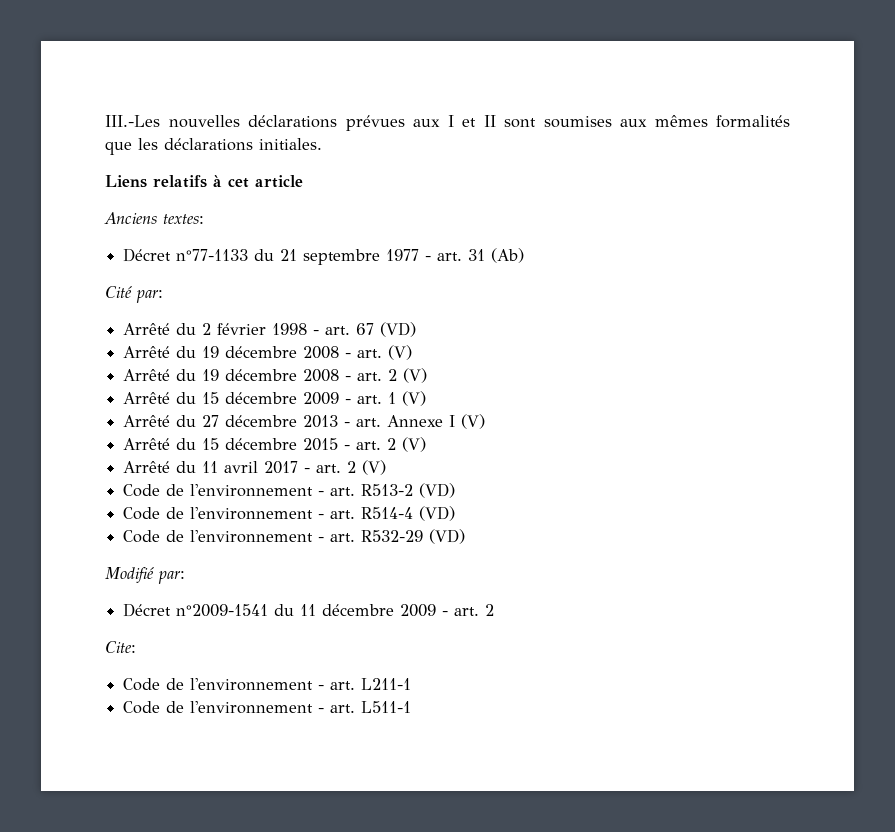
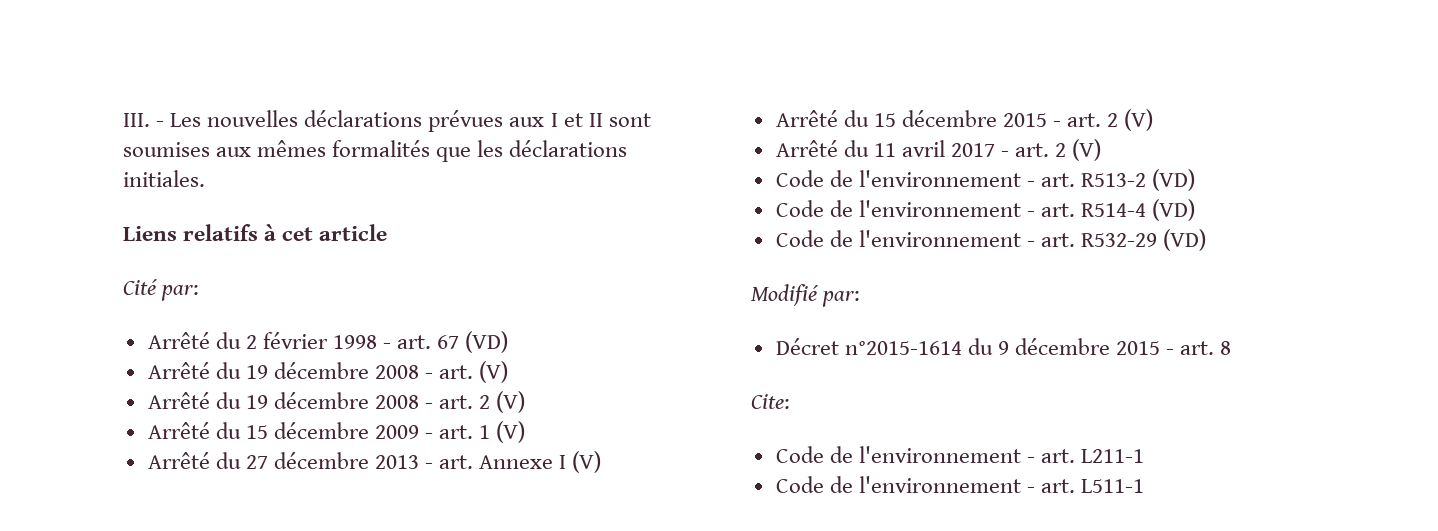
- III.-Les nouvelles déclarations prévues aux I et II sont soumises aux mêmes formalités que les déclarations initiales.
+ III. - Les nouvelles déclarations prévues aux I et II sont soumises aux mêmes formalités que les déclarations initiales.
- Anciens textes:
- Décret n°77-1133 du 21 septembre 1977 - art. 31 (Ab)
- Décret n°2009-1541 du 11 décembre 2009 - art. 2
+ Décret n°2015-1614 du 9 décembre 2015 - art. 8

